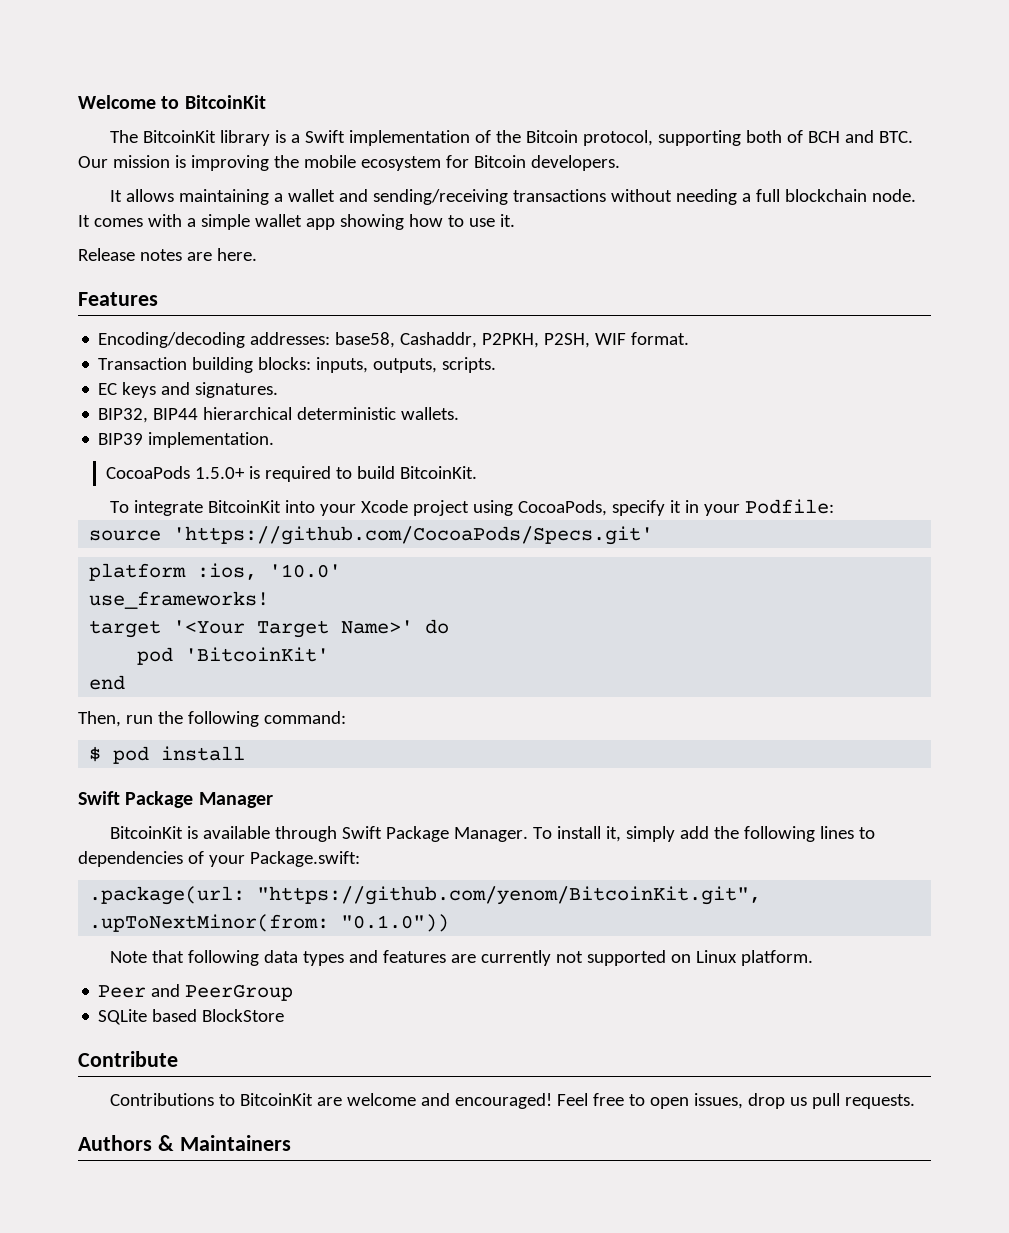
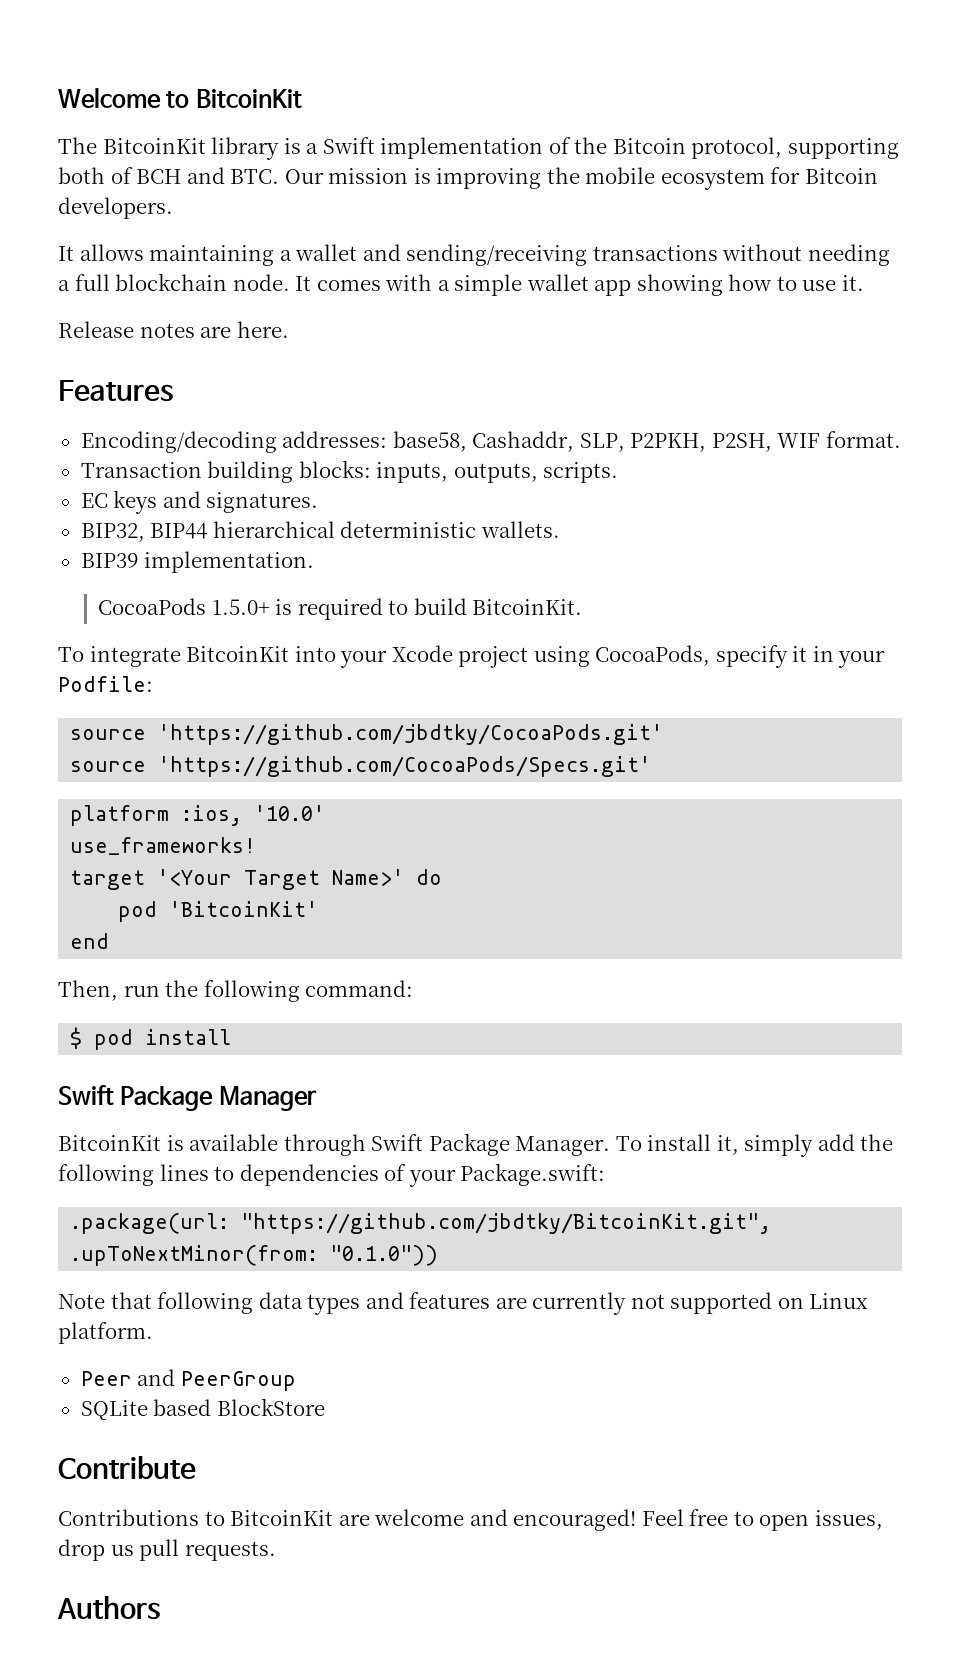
- Encoding/decoding addresses: base58, Cashaddr, P2PKH, P2SH, WIF format.
+ Encoding/decoding addresses: base58, Cashaddr, SLP, P2PKH, P2SH, WIF format.
+ source 'https://github.com/jbdtky/CocoaPods.git'
- .package(url: "https://github.com/yenom/BitcoinKit.git", .upToNextMinor(from: "0.1.0"))
+ .package(url: "https://github.com/jbdtky/BitcoinKit.git", .upToNextMinor(from: "0.1.0"))
- Authors & Maintainers
+ Authors

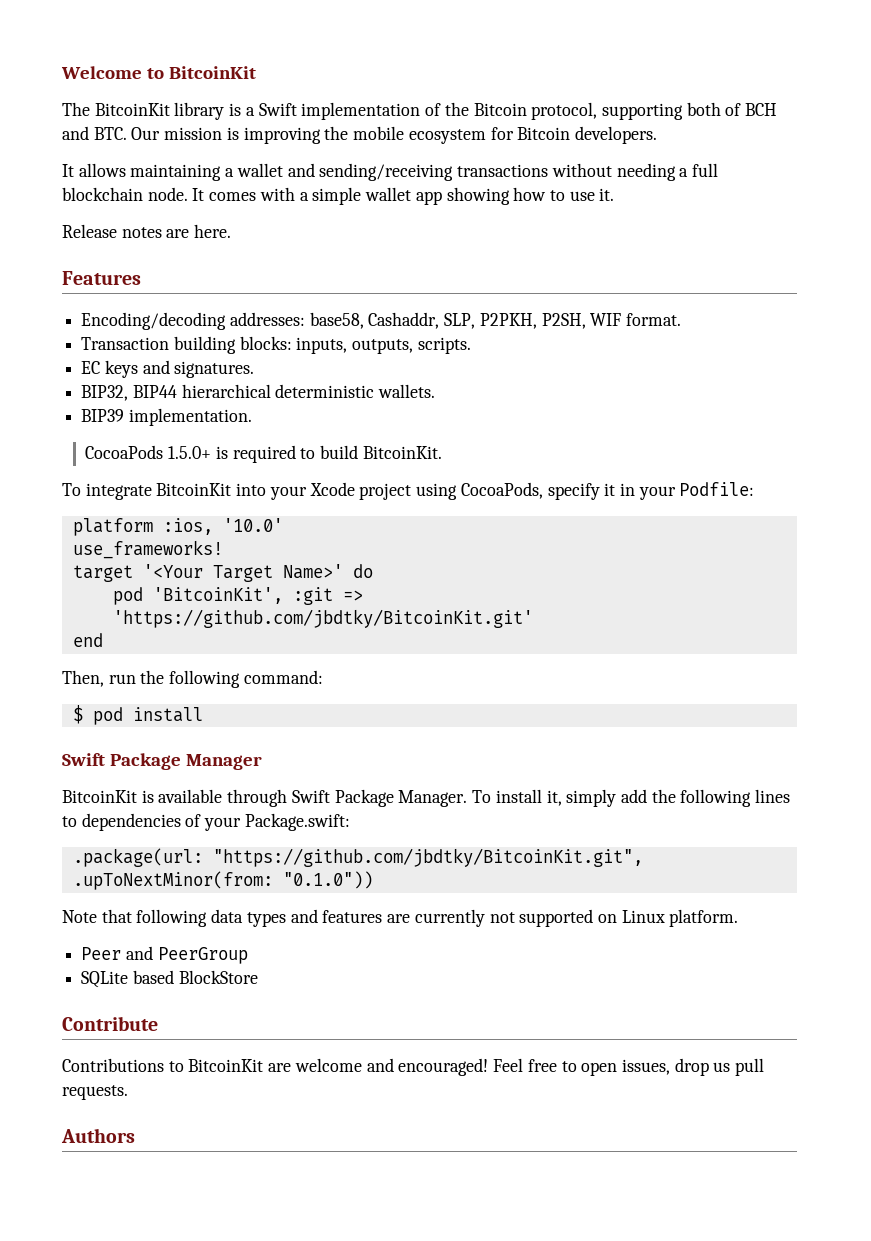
- source 'https://github.com/jbdtky/CocoaPods.git'
- source 'https://github.com/CocoaPods/Specs.git'
- pod 'BitcoinKit'
+ pod 'BitcoinKit', :git => 'https://github.com/jbdtky/BitcoinKit.git'

